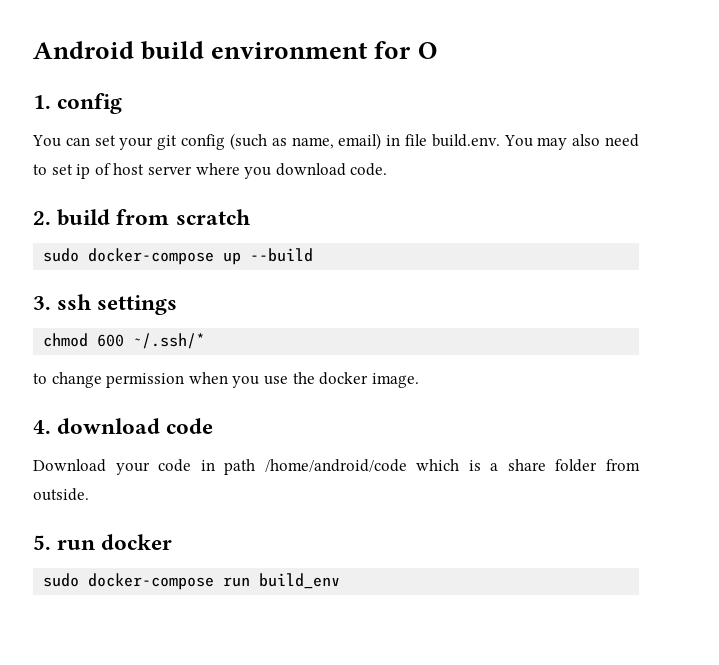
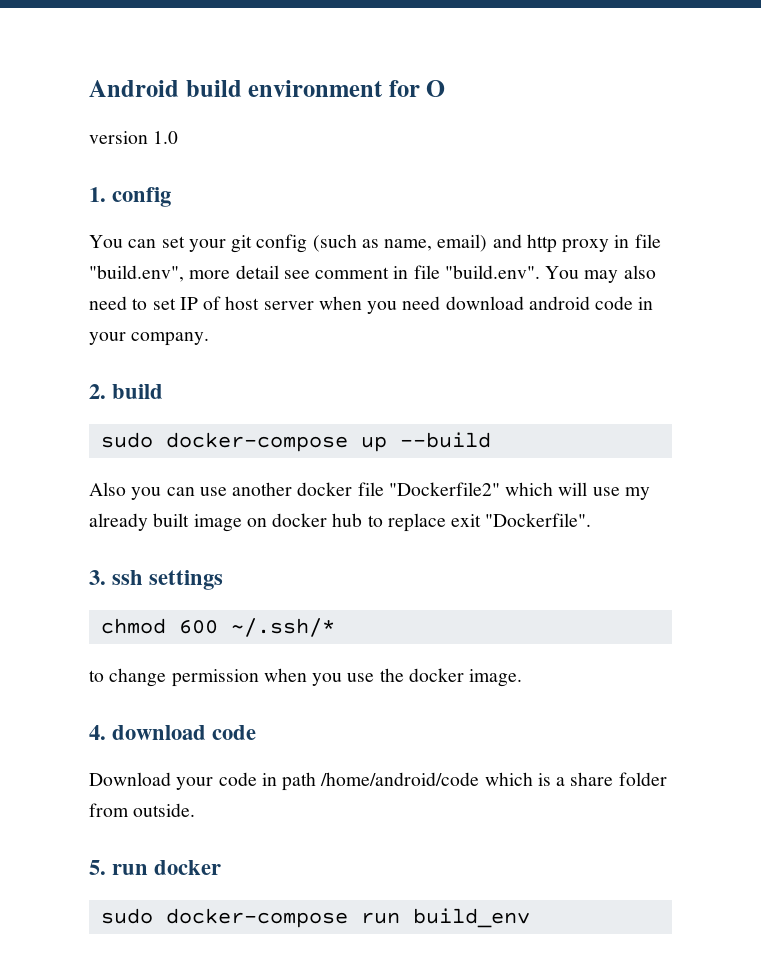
+ version 1.0
- You can set your git config (such as name, email) in file build.env. You may also need to set ip of host server where you download code.
+ You can set your git config (such as name, email) and http proxy in file "build.env", more detail see comment in file "build.env". You may also need to set IP of host server when you need download android code in your company.
- 2. build from scratch
+ 2. build
+ Also you can use another docker file "Dockerfile2" which will use my already built image on docker hub to replace exit "Dockerfile".

